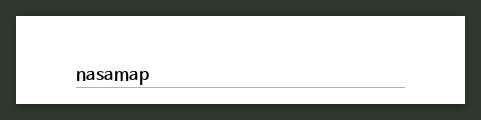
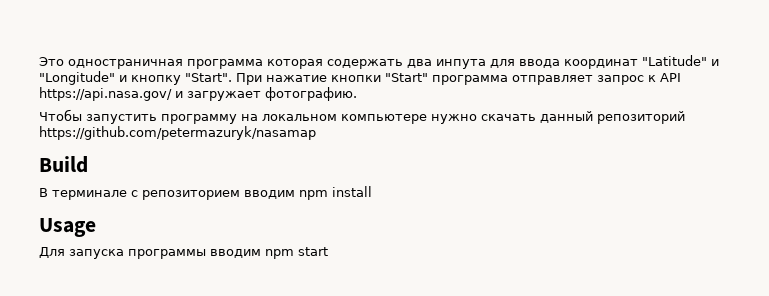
- nasamap
+ Это одностраничная программа которая содержать два инпута для ввода координат "Latitude" и "Longitude" и кнопку "Start". При нажатие кнопки "Start" программа отправляет запрос к API https://api.nasa.gov/ и загружает фотографию.
+ Чтобы запустить программу на локальном компьютере нужно скачать данный репозиторий https://github.com/petermazuryk/nasamap
+ Build
+ В терминале с репозиторием вводим npm install
+ Usage
+ Для запуска программы вводим npm start

